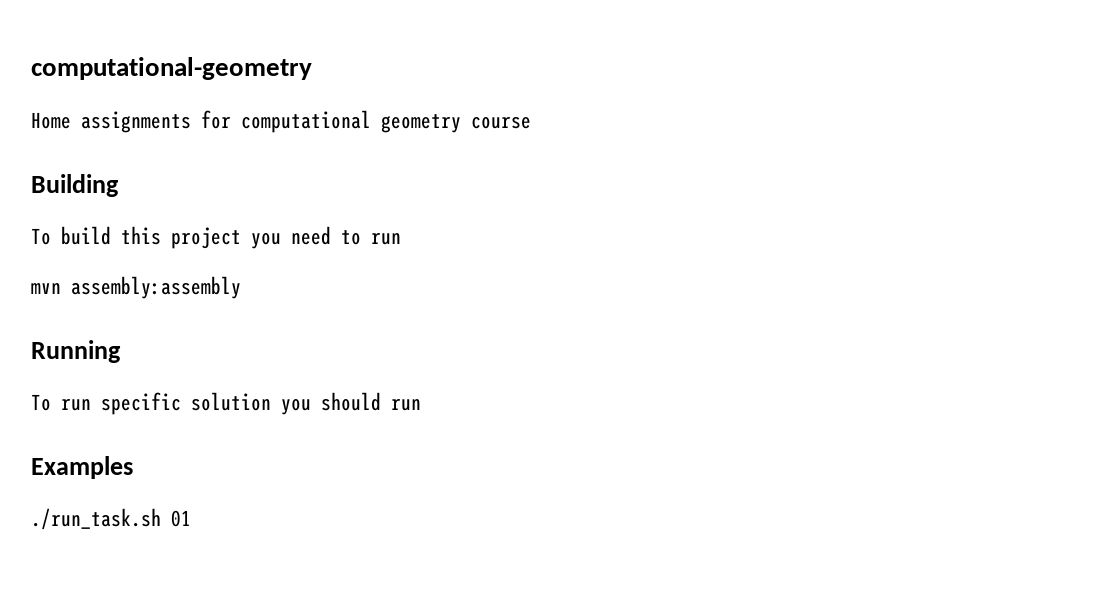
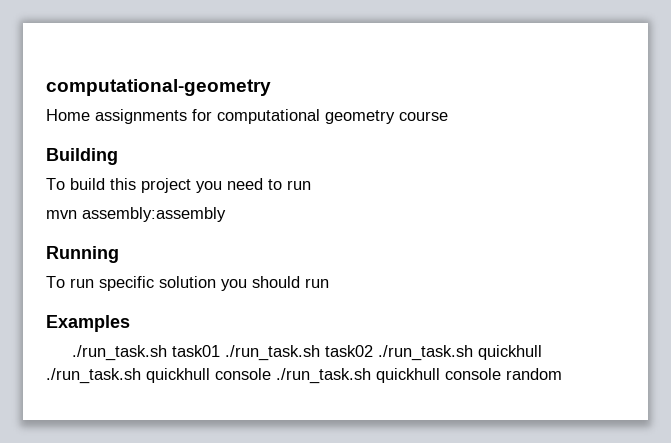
- ./run_task.sh 01
+ ./run_task.sh task01 ./run_task.sh task02 ./run_task.sh quickhull ./run_task.sh quickhull console ./run_task.sh quickhull console random

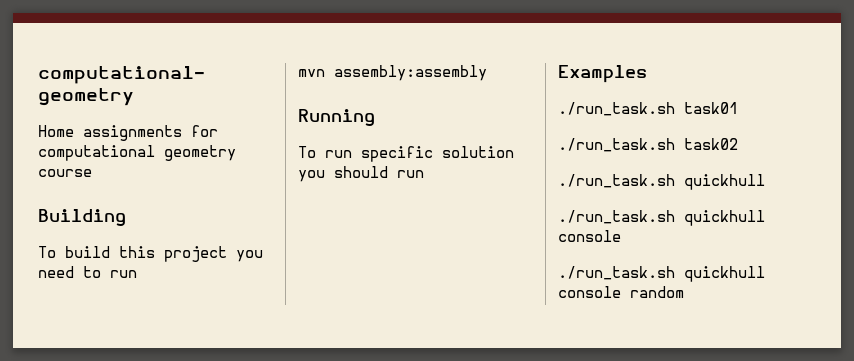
- ./run_task.sh task01 ./run_task.sh task02 ./run_task.sh quickhull ./run_task.sh quickhull console ./run_task.sh quickhull console random
+ ./run_task.sh task01
+ ./run_task.sh task02
+ ./run_task.sh quickhull
+ ./run_task.sh quickhull console
+ ./run_task.sh quickhull console random

